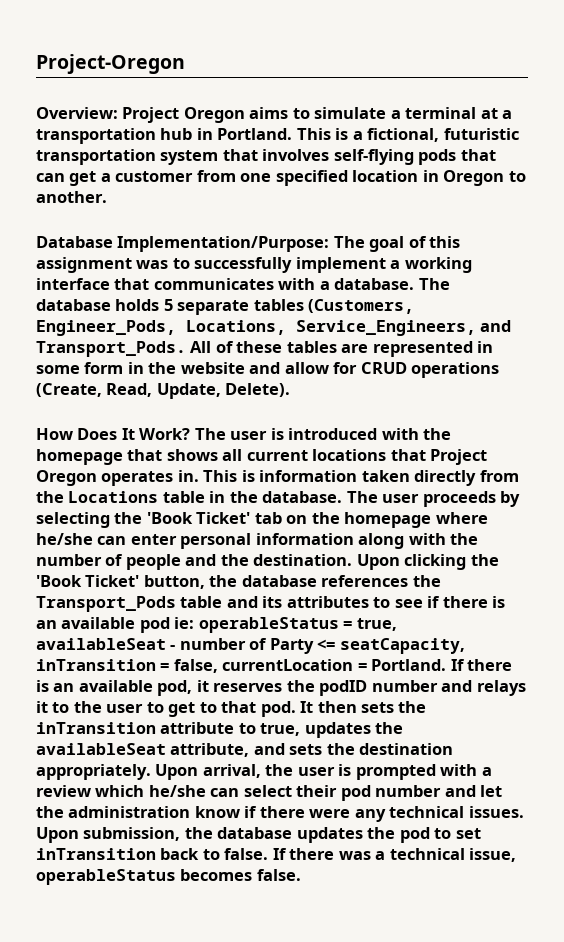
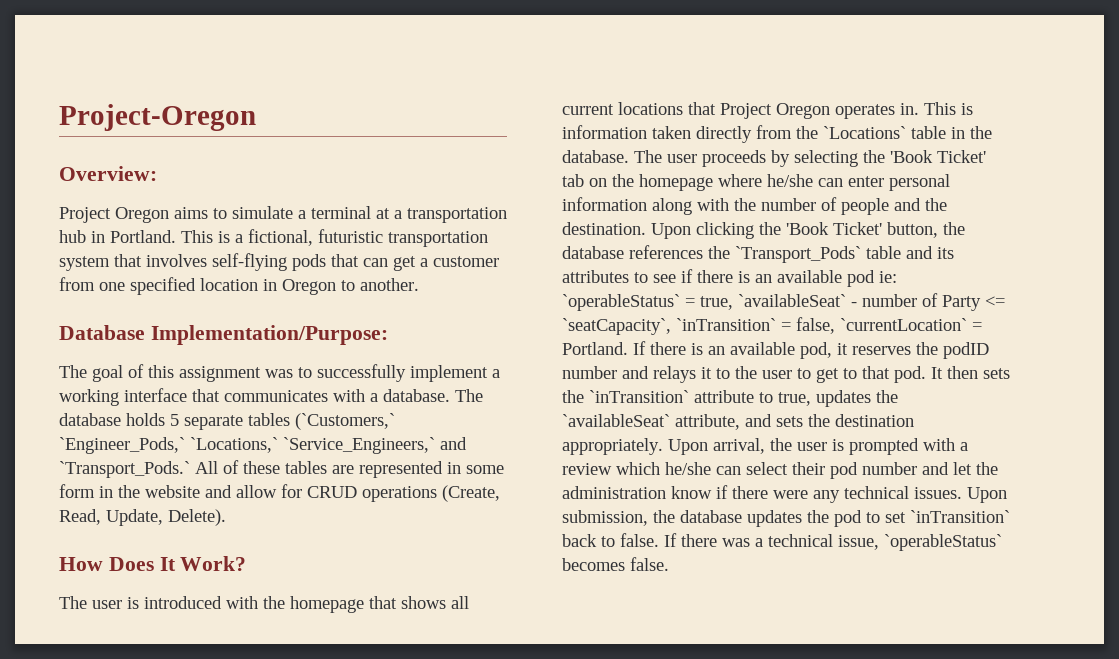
- Overview: Project Oregon aims to simulate a terminal at a transportation hub in Portland.
+ Overview:
+ Project Oregon aims to simulate a terminal at a transportation hub in Portland.
- Database Implementation/Purpose: The goal of this assignment was to successfully implement a working interface that communicates with a database.
+ Database Implementation/Purpose:
+ The goal of this assignment was to successfully implement a working interface that communicates with a database.
- The database holds 5 separate tables (Customers, Engineer_Pods, Locations, Service_Engineers, and Transport_Pods. All of these tables are represented in some form in the website and allow for CRUD operations (Create, Read, Update, Delete).
+ The database holds 5 separate tables (`Customers,` `Engineer_Pods,` `Locations,` `Service_Engineers,` and `Transport_Pods.` All of these tables are represented in some form in the website and allow for CRUD operations (Create, Read, Update, Delete).
- How Does It Work? The user is introduced with the homepage that shows all current locations that Project Oregon operates in.
+ How Does It Work?
+ The user is introduced with the homepage that shows all current locations that Project Oregon operates in.
- This is information taken directly from the Locations table in the database.
+ This is information taken directly from the `Locations` table in the database.
- Upon clicking the 'Book Ticket' button, the database references the Transport_Pods table and its attributes to see if there is an available pod ie: operableStatus = true, availableSeat - number of Party <= seatCapacity, inTransition = false, currentLocation = Portland.
+ Upon clicking the 'Book Ticket' button, the database references the `Transport_Pods` table and its attributes to see if there is an available pod ie: `operableStatus` = true, `availableSeat` - number of Party <= `seatCapacity`, `inTransition` = false, `currentLocation` = Portland.
- It then sets the inTransition attribute to true, updates the availableSeat attribute, and sets the destination appropriately.
+ It then sets the `inTransition` attribute to true, updates the `availableSeat` attribute, and sets the destination appropriately.
- Upon submission, the database updates the pod to set inTransition back to false.
+ Upon submission, the database updates the pod to set `inTransition` back to false.
- If there was a technical issue, operableStatus becomes false.
+ If there was a technical issue, `operableStatus` becomes false.

